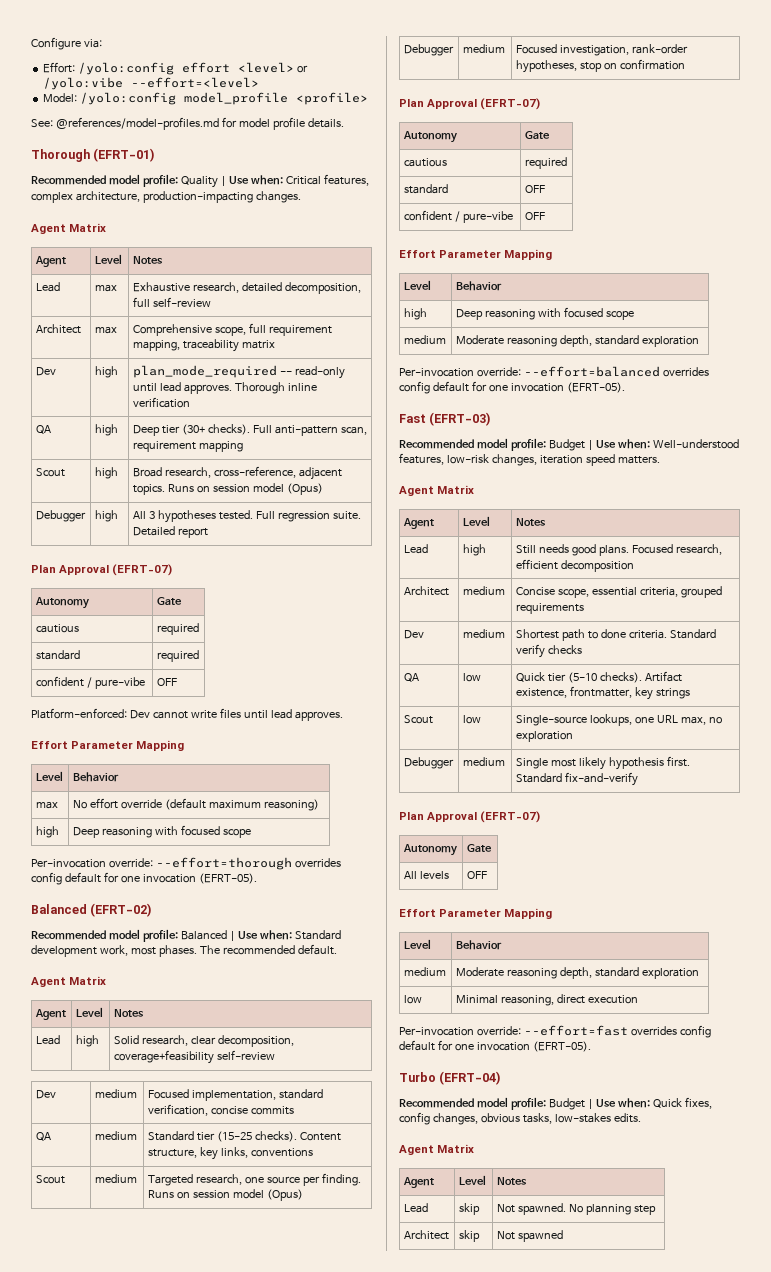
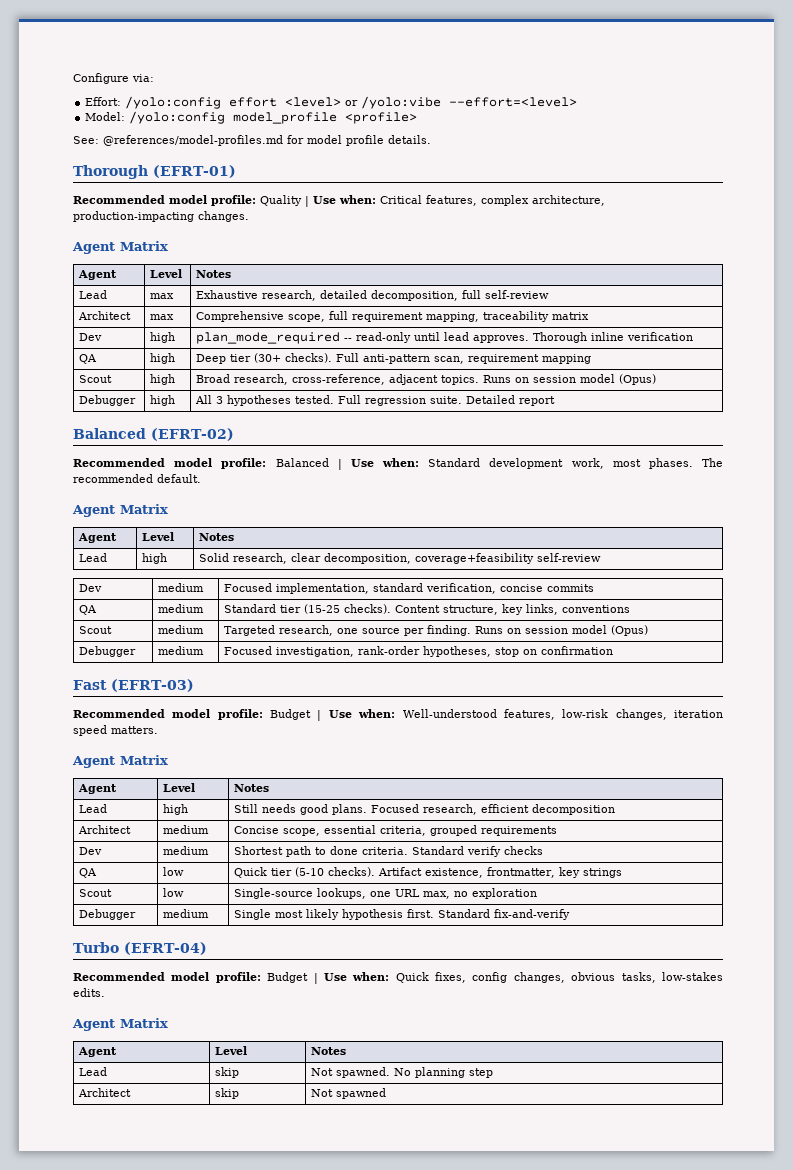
  Debugger | high | All 3 hypotheses tested. Full regression suite. Detailed report
- Plan Approval (EFRT-07)
- Autonomy | Gate
- cautious | required
- standard | required
- confident / pure-vibe | OFF
- Platform-enforced: Dev cannot write files until lead approves.
- Effort Parameter Mapping
- Level | Behavior
- max | No effort override (default maximum reasoning)
- high | Deep reasoning with focused scope
- Per-invocation override: --effort=thorough overrides config default for one invocation (EFRT-05).
  Debugger | medium | Focused investigation, rank-order hypotheses, stop on confirmation
- Plan Approval (EFRT-07)
- Autonomy | Gate
- cautious | required
- standard | OFF
- confident / pure-vibe | OFF
- Effort Parameter Mapping
- Level | Behavior
- high | Deep reasoning with focused scope
- medium | Moderate reasoning depth, standard exploration
- Per-invocation override: --effort=balanced overrides config default for one invocation (EFRT-05).
  Debugger | medium | Single most likely hypothesis first. Standard fix-and-verify
- Plan Approval (EFRT-07)
- Autonomy | Gate
- All levels | OFF
- Effort Parameter Mapping
- Level | Behavior
- medium | Moderate reasoning depth, standard exploration
- low | Minimal reasoning, direct execution
- Per-invocation override: --effort=fast overrides config default for one invocation (EFRT-05).

